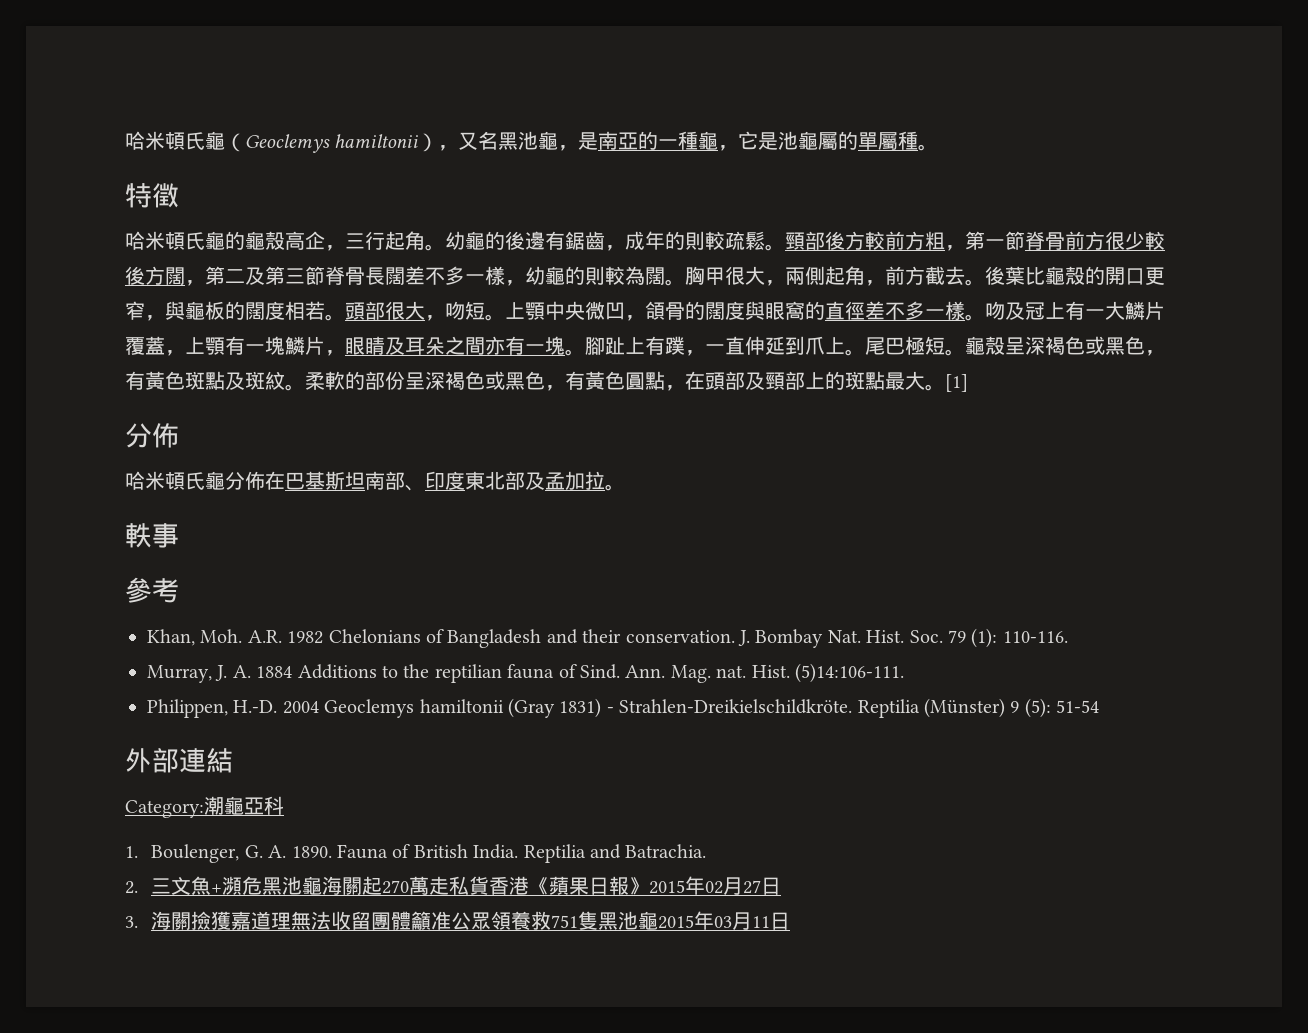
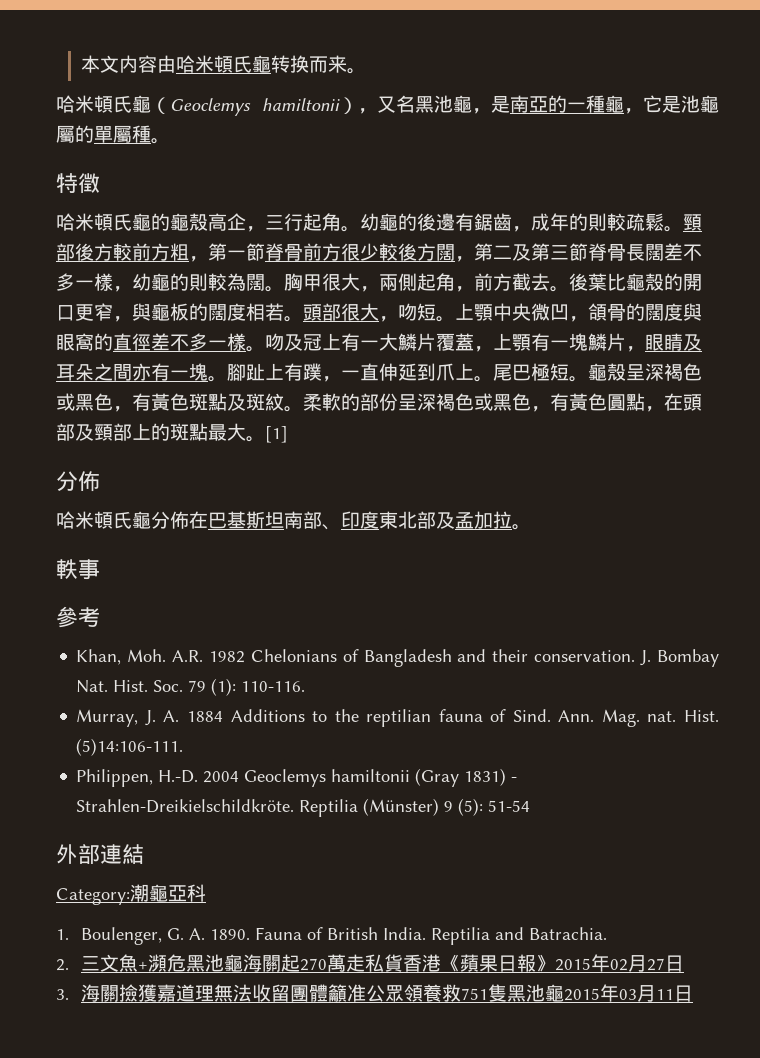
+ 本文内容由哈米頓氏龜转换而来。

